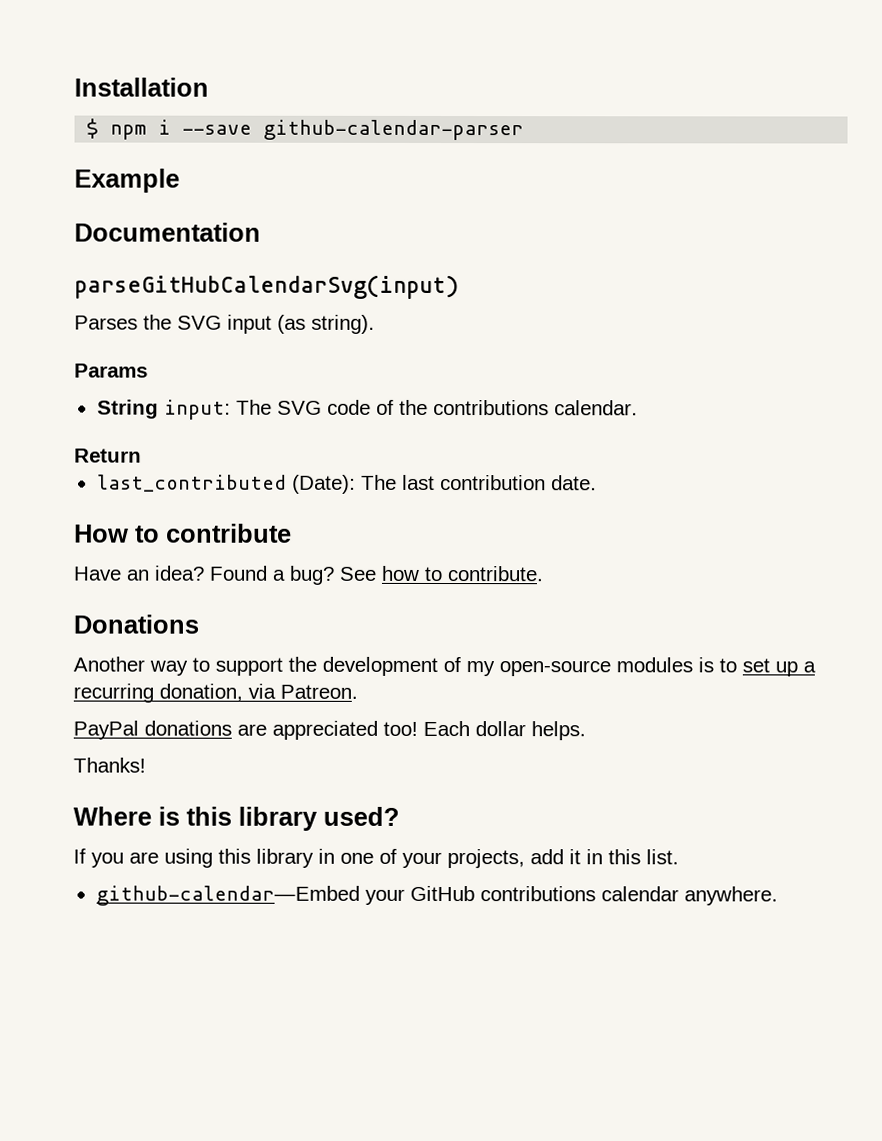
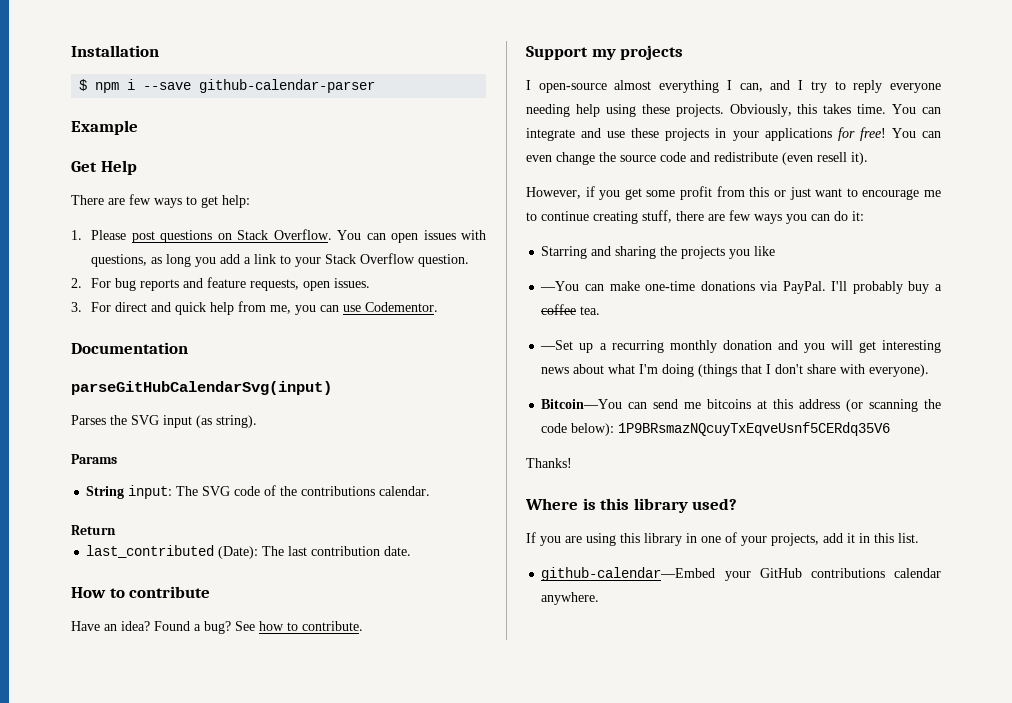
+ Get Help
+ There are few ways to get help:
+ 1. Please post questions on Stack Overflow. You can open issues with questions, as long you add a link to your Stack Overflow question.
+ 2. For bug reports and feature requests, open issues.
+ 3. For direct and quick help from me, you can use Codementor.
- Donations
- Another way to support the development of my open-source modules is to set up a recurring donation, via Patreon.
- PayPal donations are appreciated too! Each dollar helps.
+ Support my projects
+ I open-source almost everything I can, and I try to reply everyone needing help using these projects. Obviously, this takes time. You can integrate and use these projects in your applications for free! You can even change the source code and redistribute (even resell it).
+ However, if you get some profit from this or just want to encourage me to continue creating stuff, there are few ways you can do it:
+ Starring and sharing the projects you like
+ —You can make one-time donations via PayPal. I'll probably buy a coffee tea.
+ —Set up a recurring monthly donation and you will get interesting news about what I'm doing (things that I don't share with everyone).
+ Bitcoin—You can send me bitcoins at this address (or scanning the code below): 1P9BRsmazNQcuyTxEqveUsnf5CERdq35V6

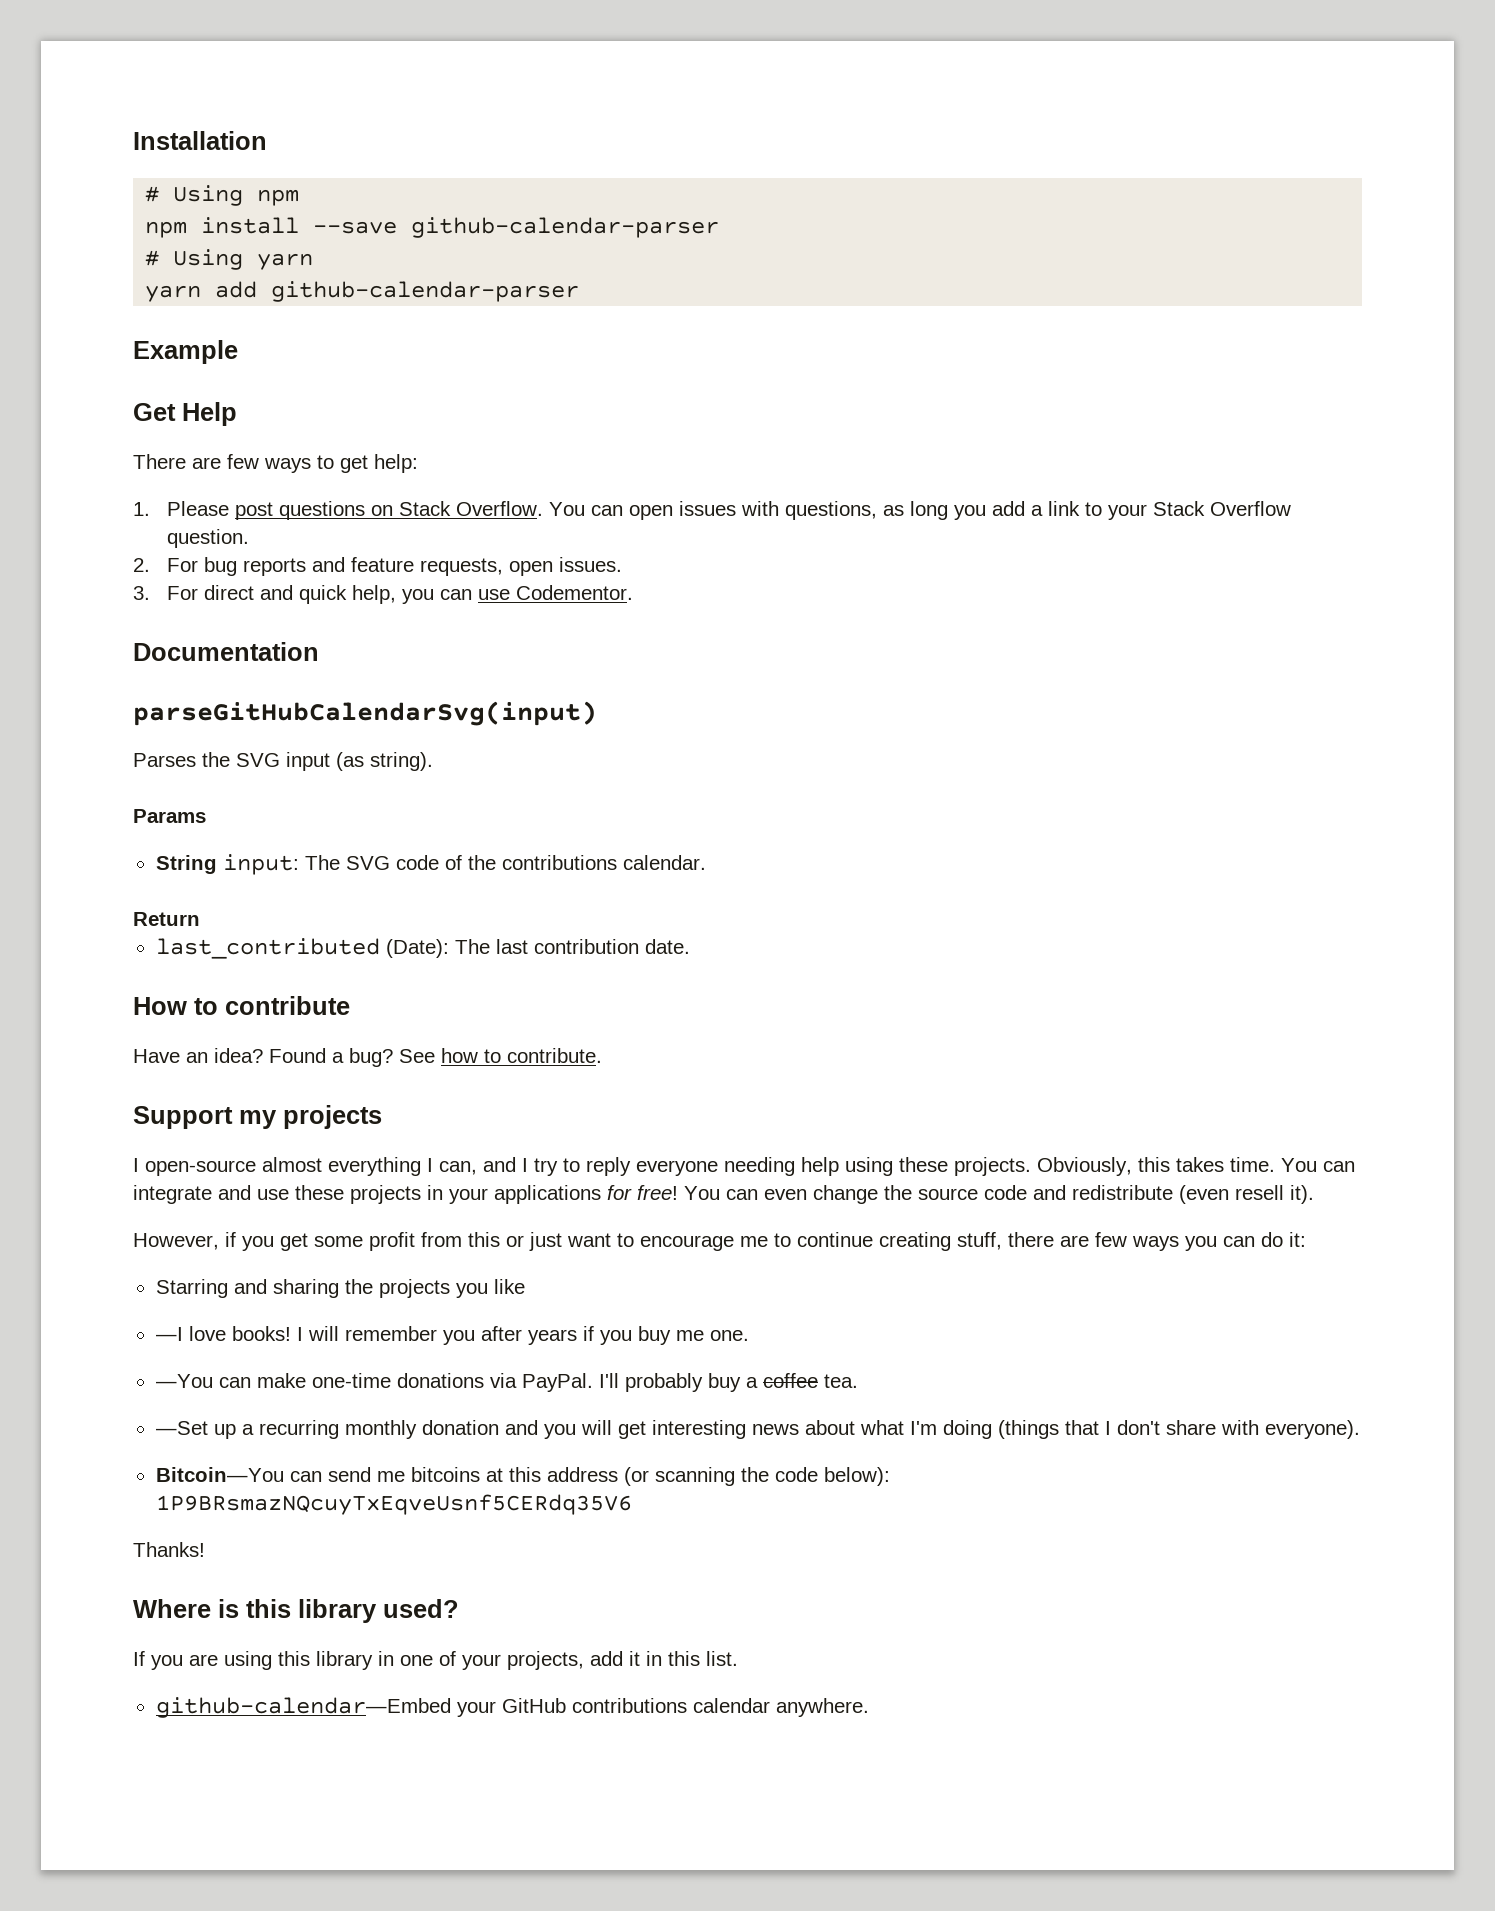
- $ npm i --save github-calendar-parser
+ # Using npm
+ npm install --save github-calendar-parser
+ # Using yarn
+ yarn add github-calendar-parser
- 3. For direct and quick help from me, you can use Codementor.
+ 3. For direct and quick help, you can use Codementor.
+ —I love books! I will remember you after years if you buy me one.

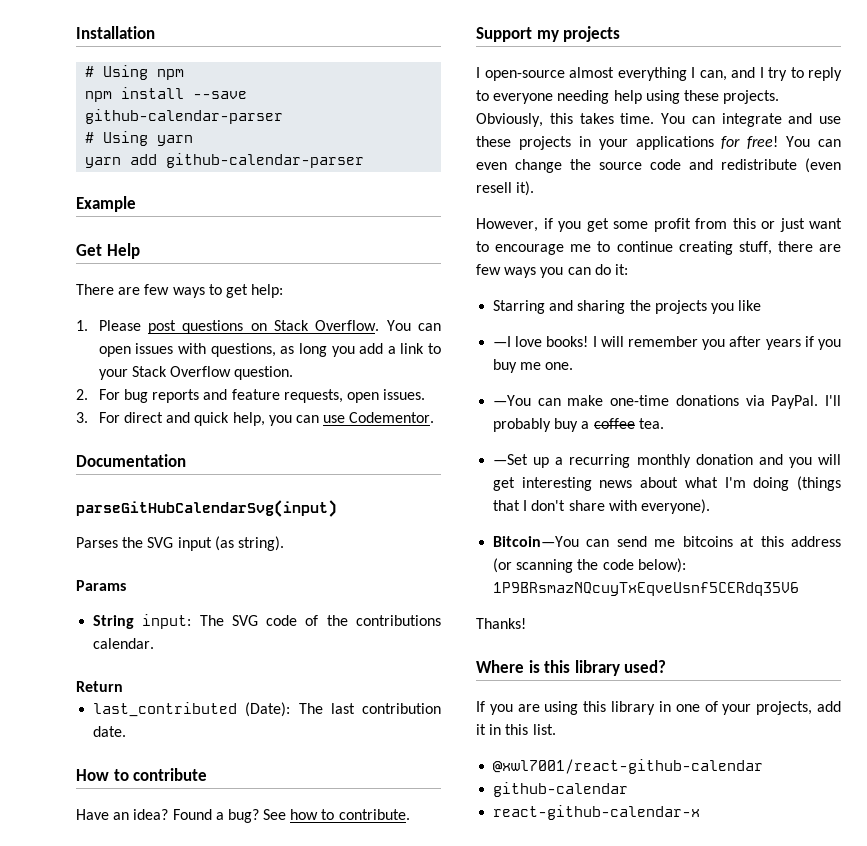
- I open-source almost everything I can, and I try to reply everyone needing help using these projects.
+ I open-source almost everything I can, and I try to reply to everyone needing help using these projects.
- github-calendar—Embed your GitHub contributions calendar anywhere.
+ @xwl7001/react-github-calendar
+ github-calendar
+ react-github-calendar-x

